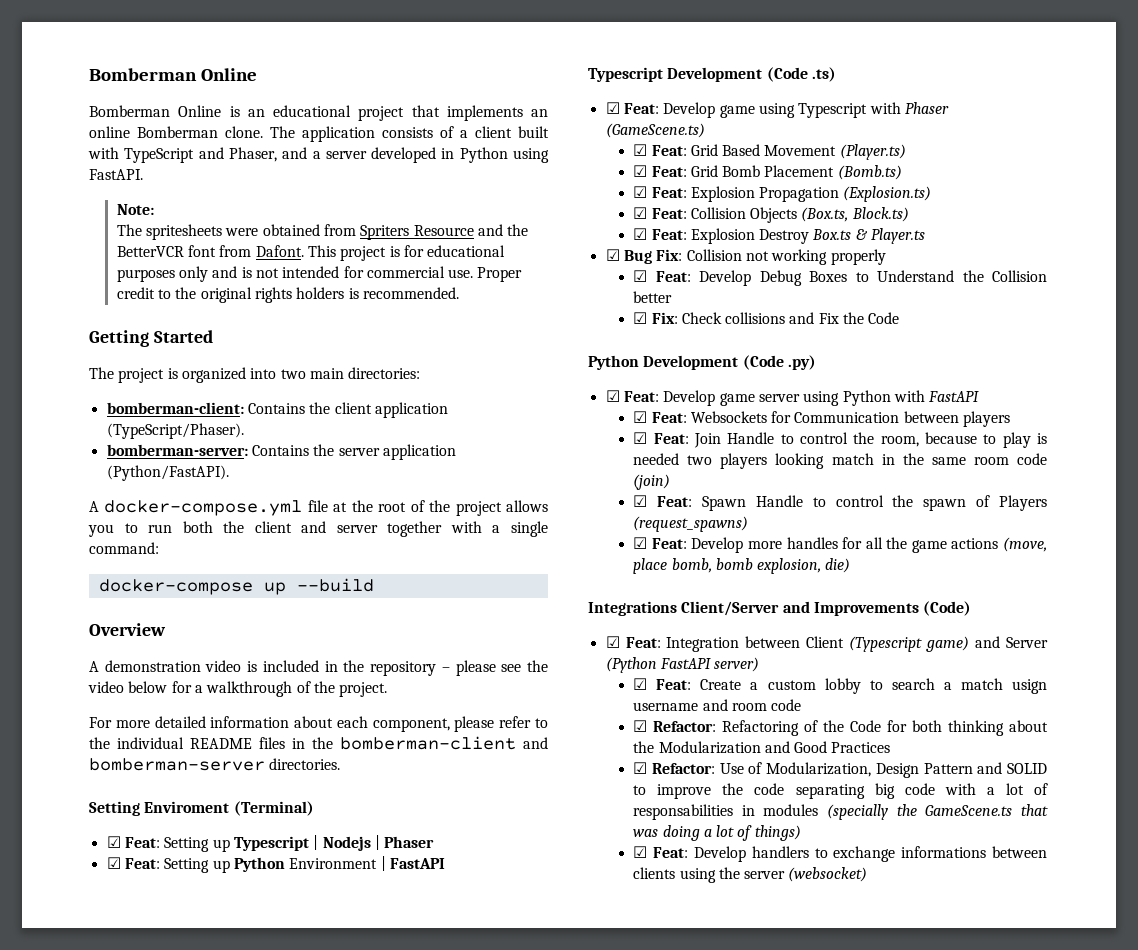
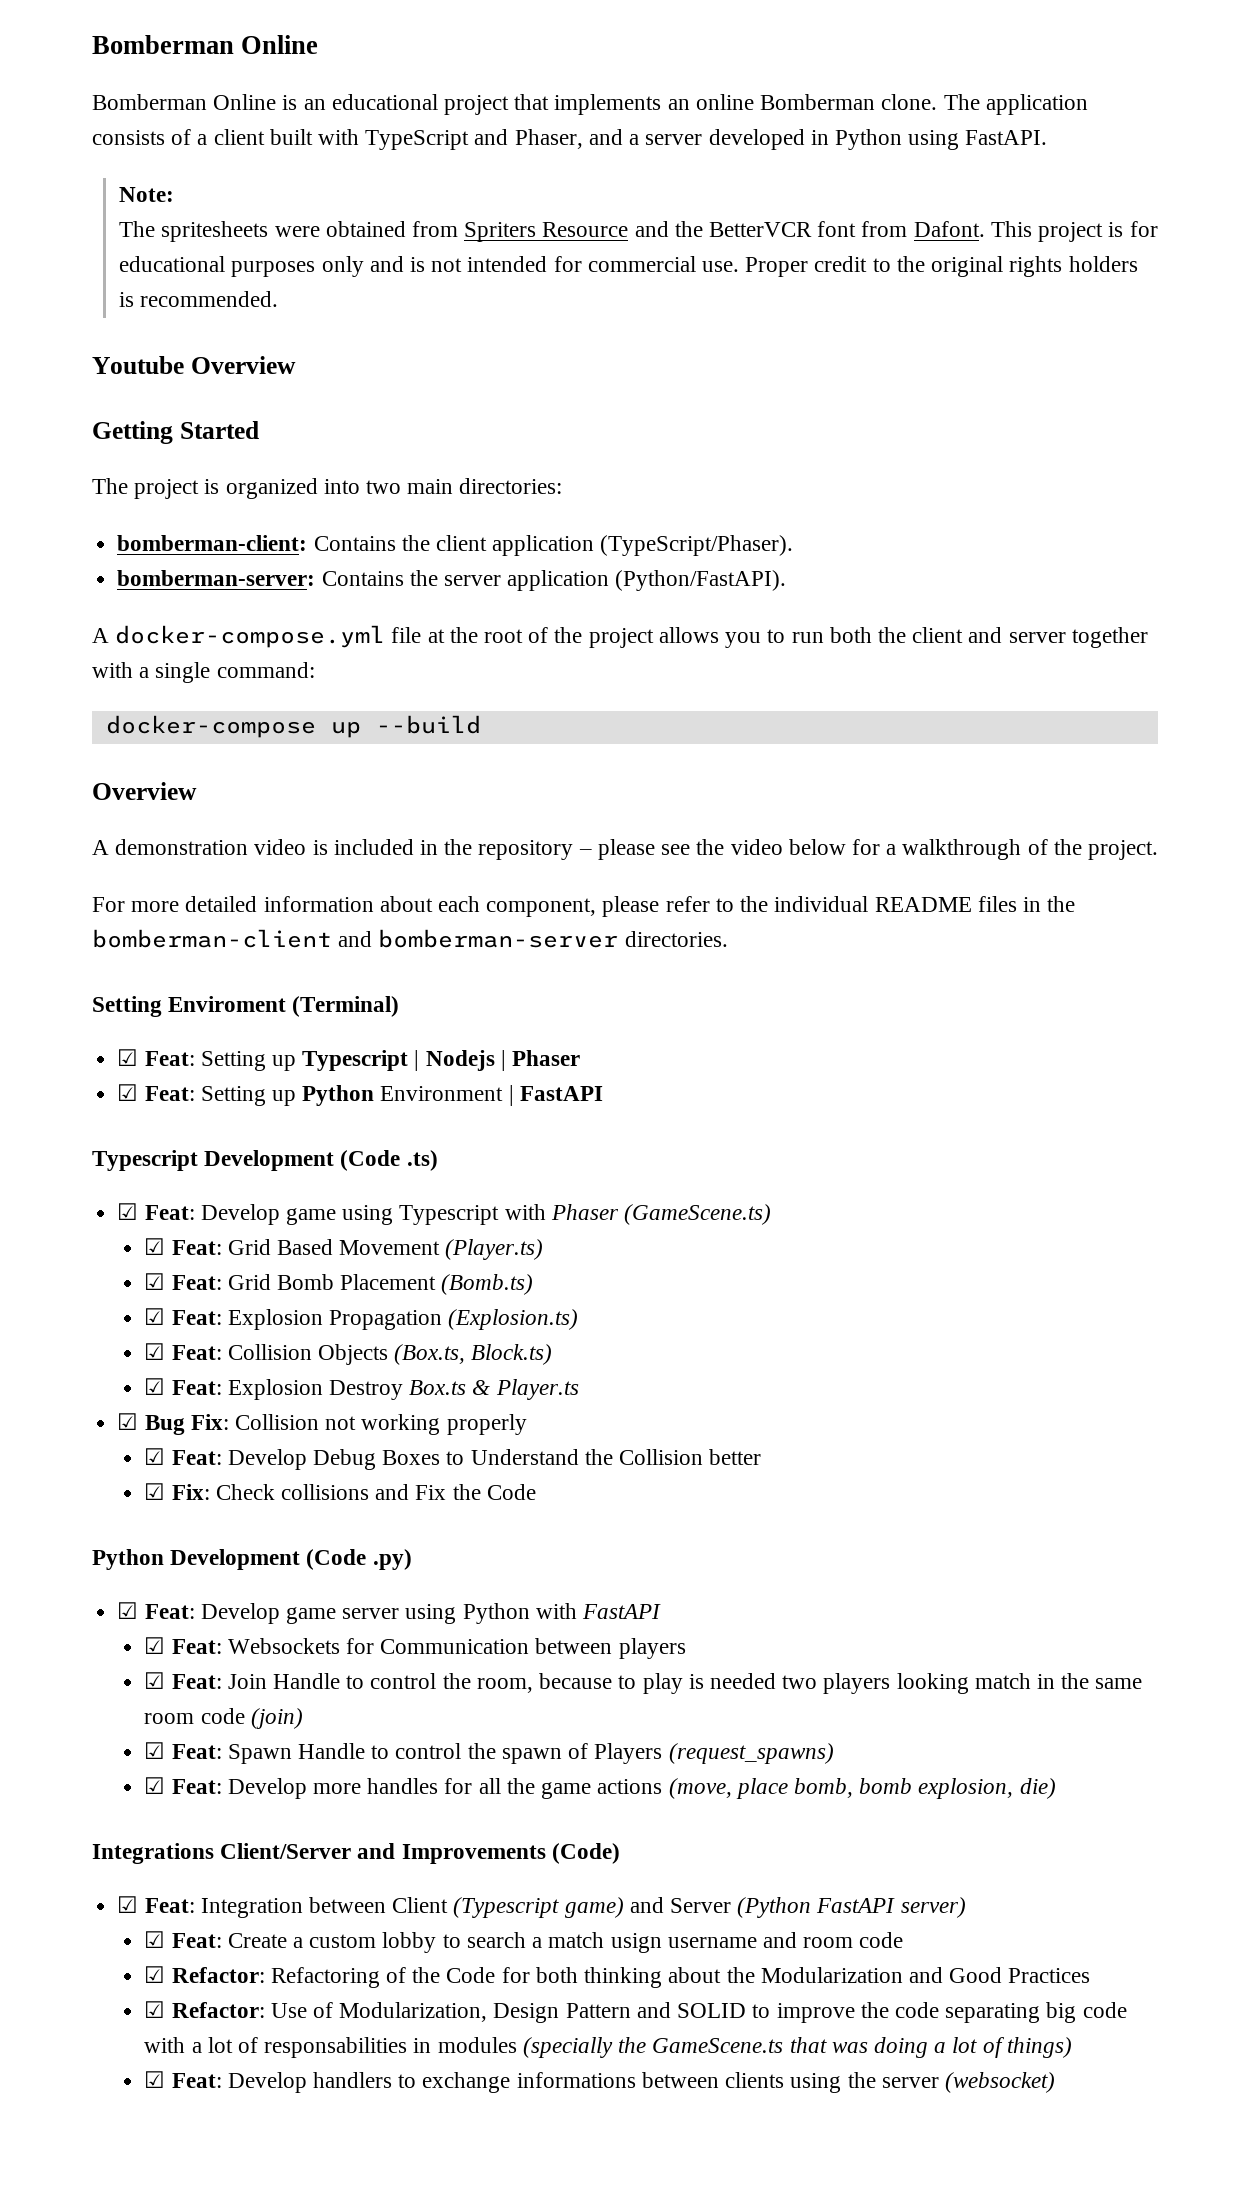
+ Youtube Overview

